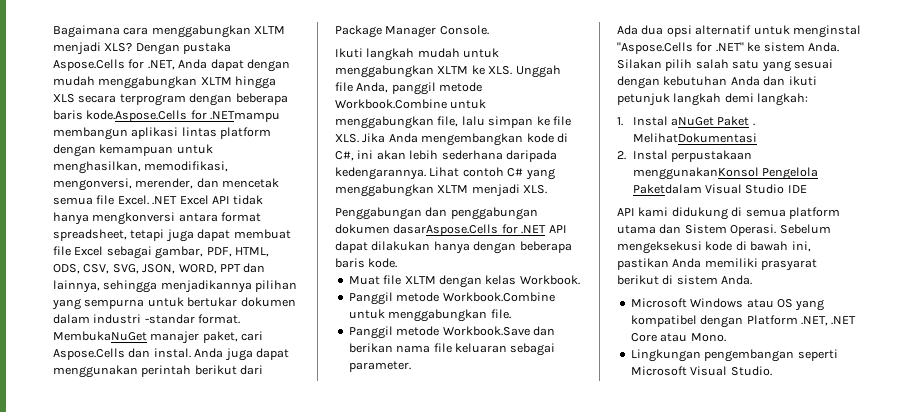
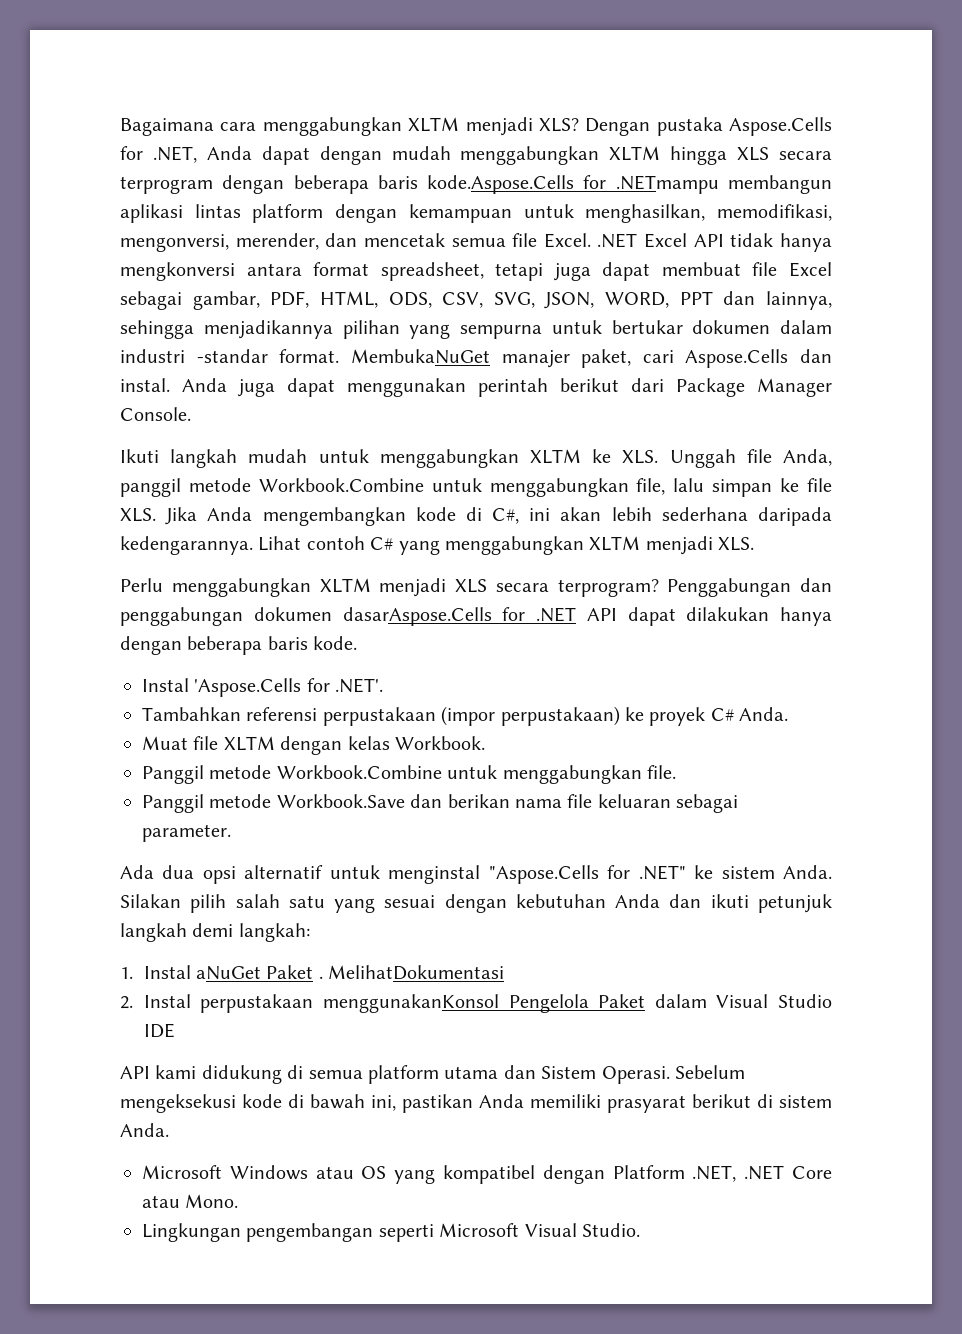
+ Perlu menggabungkan XLTM menjadi XLS secara terprogram?
+ Instal 'Aspose.Cells for .NET'.
+ Tambahkan referensi perpustakaan (impor perpustakaan) ke proyek C# Anda.
- 2. Instal perpustakaan menggunakanKonsol Pengelola Paketdalam Visual Studio IDE
+ 2. Instal perpustakaan menggunakanKonsol Pengelola Paket dalam Visual Studio IDE

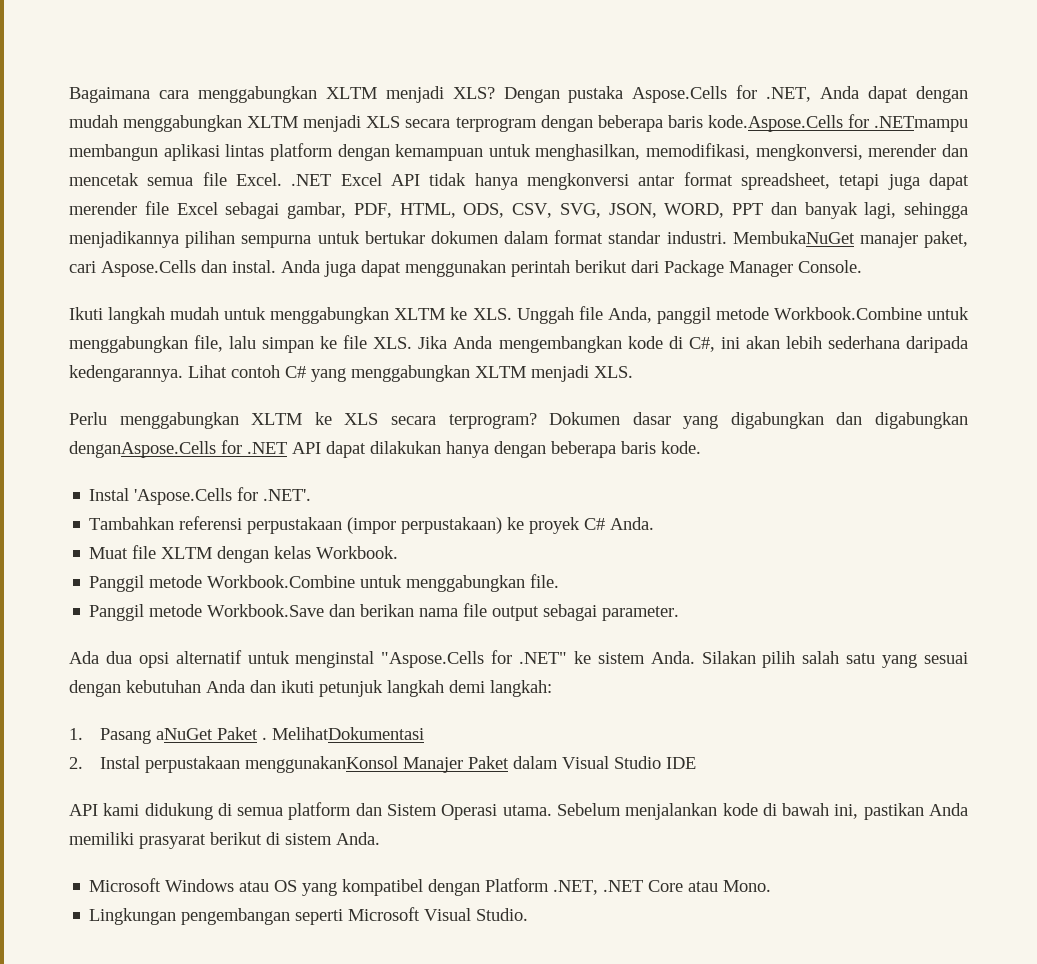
- Dengan pustaka Aspose.Cells for .NET, Anda dapat dengan mudah menggabungkan XLTM hingga XLS secara terprogram dengan beberapa baris kode.Aspose.Cells for .NETmampu membangun aplikasi lintas platform dengan kemampuan untuk menghasilkan, memodifikasi, mengonversi, merender, dan mencetak semua file Excel. .NET Excel API tidak hanya mengkonversi antara format spreadsheet, tetapi juga dapat membuat file Excel sebagai gambar, PDF, HTML, ODS, CSV, SVG, JSON, WORD, PPT dan lainnya, sehingga menjadikannya pilihan yang sempurna untuk bertukar dokumen dalam industri -standar format.
+ Dengan pustaka Aspose.Cells for .NET, Anda dapat dengan mudah menggabungkan XLTM menjadi XLS secara terprogram dengan beberapa baris kode.Aspose.Cells for .NETmampu membangun aplikasi lintas platform dengan kemampuan untuk menghasilkan, memodifikasi, mengkonversi, merender dan mencetak semua file Excel. .NET Excel API tidak hanya mengkonversi antar format spreadsheet, tetapi juga dapat merender file Excel sebagai gambar, PDF, HTML, ODS, CSV, SVG, JSON, WORD, PPT dan banyak lagi, sehingga menjadikannya pilihan sempurna untuk bertukar dokumen dalam format standar industri.
- Perlu menggabungkan XLTM menjadi XLS secara terprogram?
+ Perlu menggabungkan XLTM ke XLS secara terprogram?
- Penggabungan dan penggabungan dokumen dasarAspose.Cells for .NET API dapat dilakukan hanya dengan beberapa baris kode.
+ Dokumen dasar yang digabungkan dan digabungkan denganAspose.Cells for .NET API dapat dilakukan hanya dengan beberapa baris kode.
- Panggil metode Workbook.Save dan berikan nama file keluaran sebagai parameter.
+ Panggil metode Workbook.Save dan berikan nama file output sebagai parameter.
- 1. Instal aNuGet Paket .
+ 1. Pasang aNuGet Paket .
- 2. Instal perpustakaan menggunakanKonsol Pengelola Paket dalam Visual Studio IDE
+ 2. Instal perpustakaan menggunakanKonsol Manajer Paket dalam Visual Studio IDE
- API kami didukung di semua platform utama dan Sistem Operasi. Sebelum mengeksekusi kode di bawah ini, pastikan Anda memiliki prasyarat berikut di sistem Anda.
+ API kami didukung di semua platform dan Sistem Operasi utama. Sebelum menjalankan kode di bawah ini, pastikan Anda memiliki prasyarat berikut di sistem Anda.

